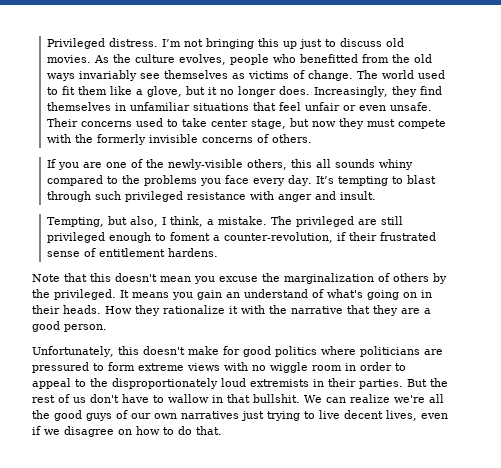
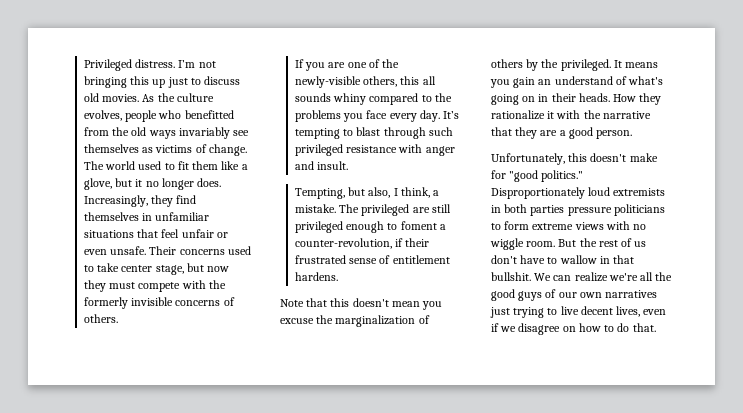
- Unfortunately, this doesn't make for good politics where politicians are pressured to form extreme views with no wiggle room in order to appeal to the disproportionately loud extremists in their parties.
+ Unfortunately, this doesn't make for "good politics." Disproportionately loud extremists in both parties pressure politicians to form extreme views with no wiggle room.

